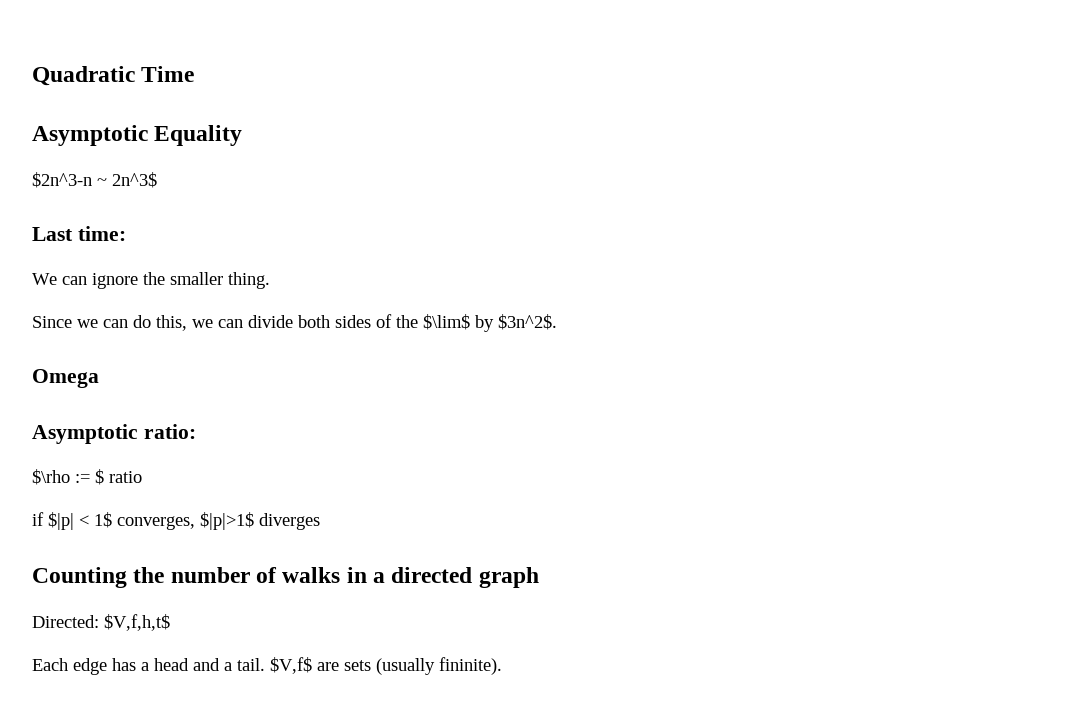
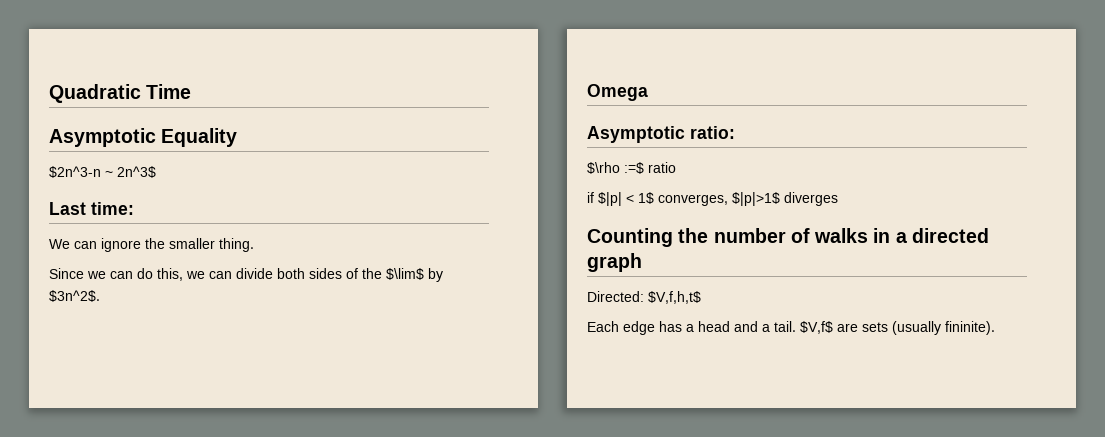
- $\rho := $ ratio
+ $\rho :=$ ratio

